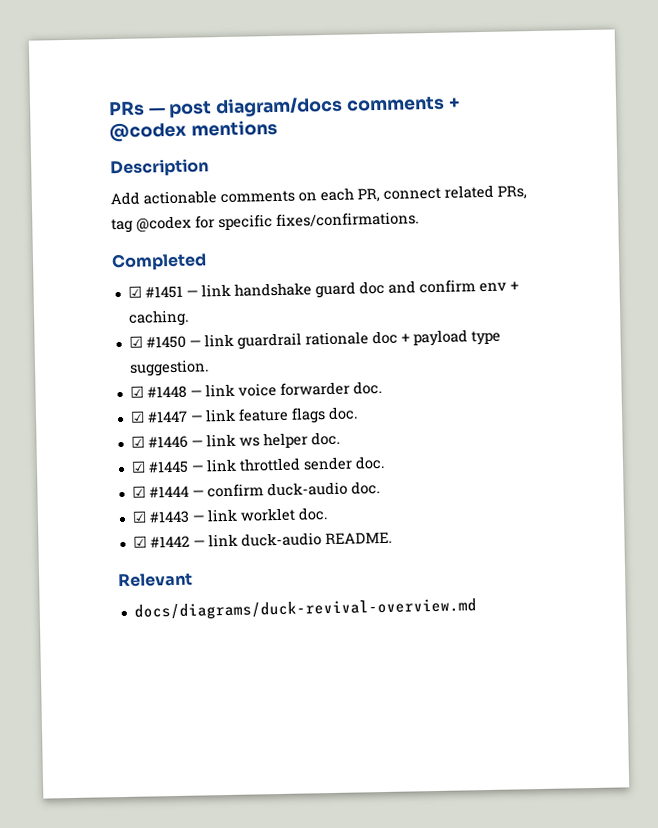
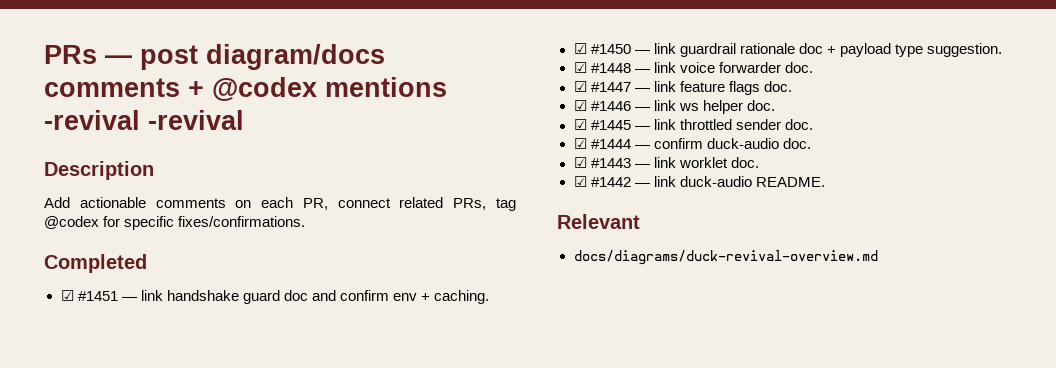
- PRs — post diagram/docs comments + @codex mentions
+ PRs — post diagram/docs comments + @codex mentions -revival -revival

